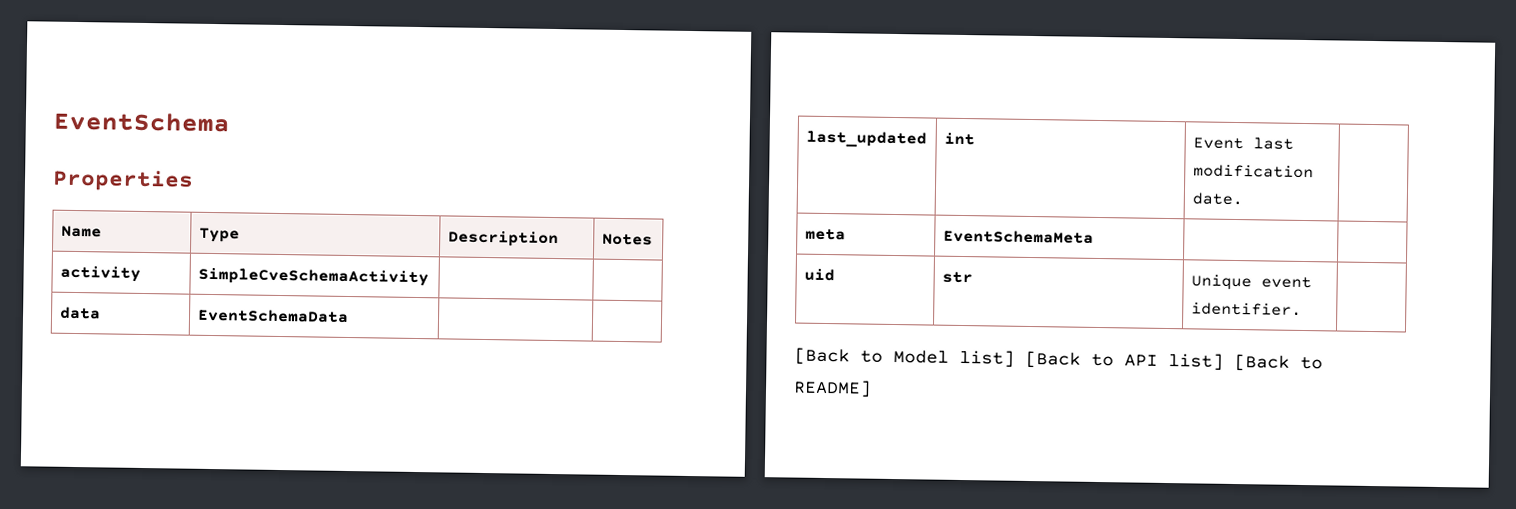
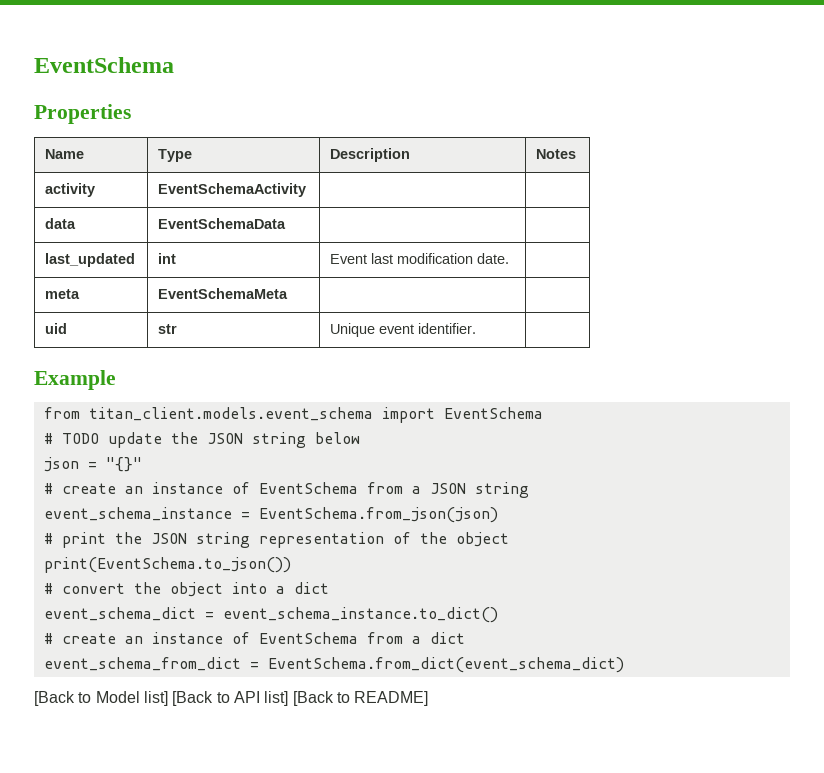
- activity | SimpleCveSchemaActivity | |
+ activity | EventSchemaActivity | |
+ Example
+ from titan_client.models.event_schema import EventSchema
+ # TODO update the JSON string below
+ json = "{}"
+ # create an instance of EventSchema from a JSON string
+ event_schema_instance = EventSchema.from_json(json)
+ # print the JSON string representation of the object
+ print(EventSchema.to_json())
+ # convert the object into a dict
+ event_schema_dict = event_schema_instance.to_dict()
+ # create an instance of EventSchema from a dict
+ event_schema_from_dict = EventSchema.from_dict(event_schema_dict)

